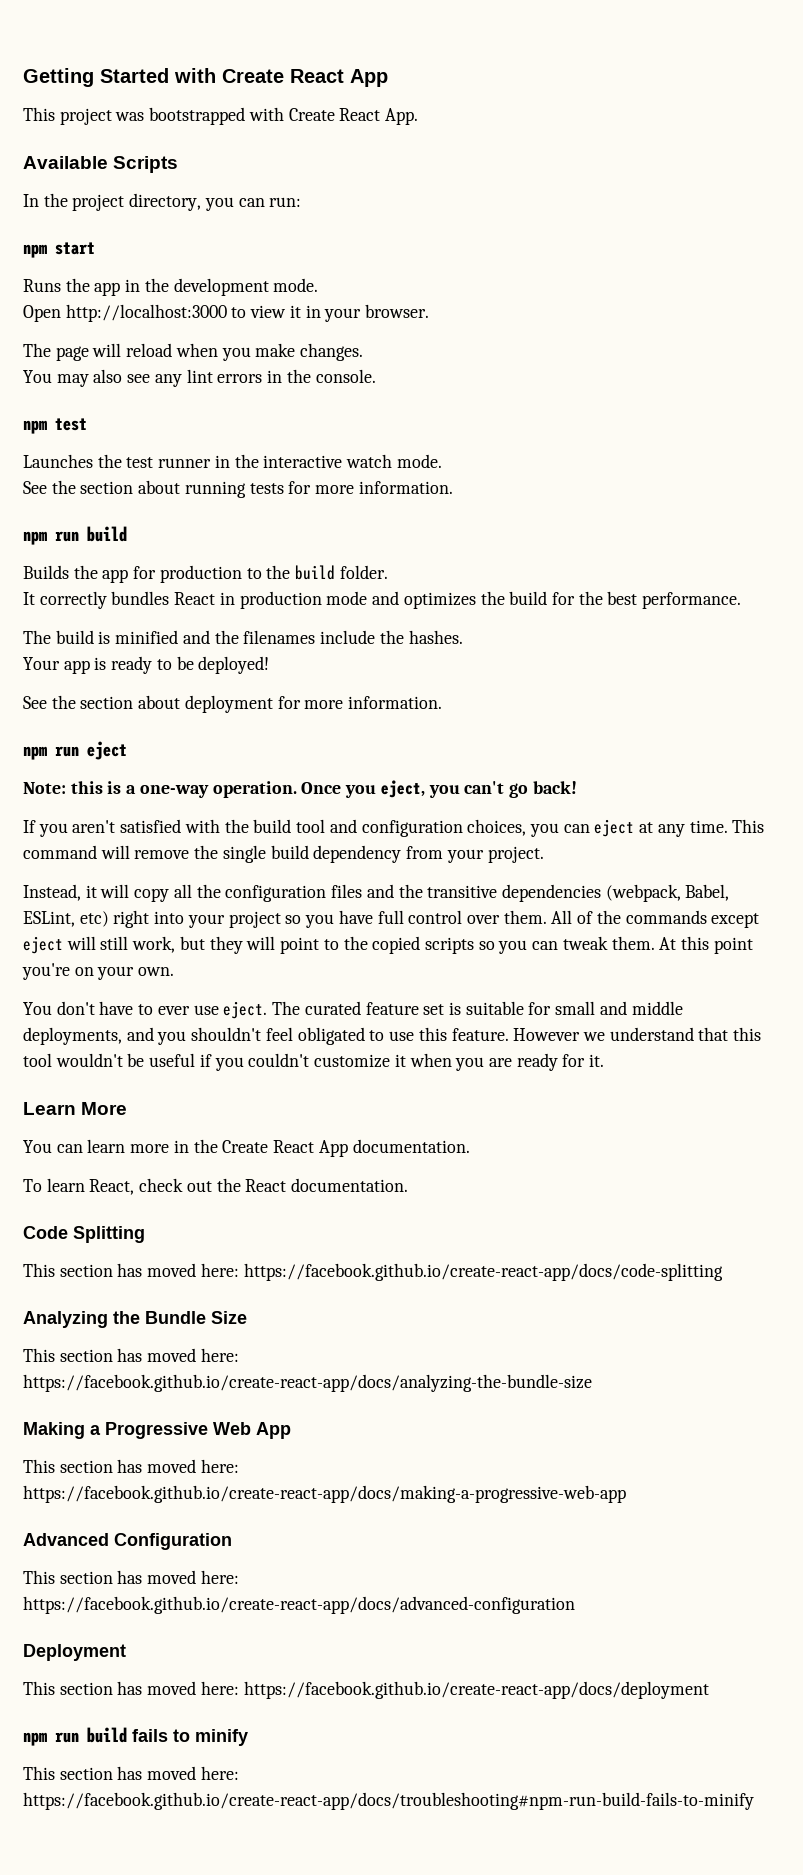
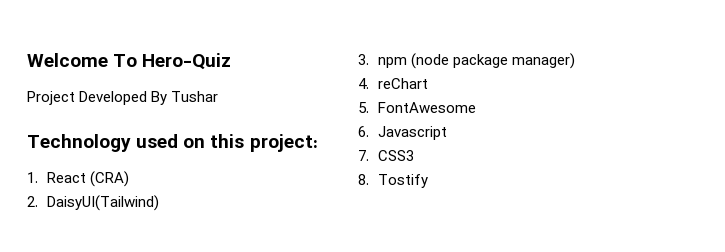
- Getting Started with Create React App
- This project was bootstrapped with Create React App.
- Available Scripts
- In the project directory, you can run:
- npm start
- Runs the app in the development mode.
- Open http://localhost:3000 to view it in your browser.
- The page will reload when you make changes.
- You may also see any lint errors in the console.
- npm test
- Launches the test runner in the interactive watch mode.
- See the section about running tests for more information.
- npm run build
- Builds the app for production to the build folder.
- It correctly bundles React in production mode and optimizes the build for the best performance.
- The build is minified and the filenames include the hashes.
- Your app is ready to be deployed!
- See the section about deployment for more information.
- npm run eject
- Note: this is a one-way operation. Once you eject, you can't go back!
- If you aren't satisfied with the build tool and configuration choices, you can eject at any time. This command will remove the single build dependency from your project.
- Instead, it will copy all the configuration files and the transitive dependencies (webpack, Babel, ESLint, etc) right into your project so you have full control over them. All of the commands except eject will still work, but they will point to the copied scripts so you can tweak them. At this point you're on your own.
- You don't have to ever use eject. The curated feature set is suitable for small and middle deployments, and you shouldn't feel obligated to use this feature. However we understand that this tool wouldn't be useful if you couldn't customize it when you are ready for it.
- Learn More
- You can learn more in the Create React App documentation.
- To learn React, check out the React documentation.
- Code Splitting
- This section has moved here: https://facebook.github.io/create-react-app/docs/code-splitting
- Analyzing the Bundle Size
- This section has moved here: https://facebook.github.io/create-react-app/docs/analyzing-the-bundle-size
- Making a Progressive Web App
- This section has moved here: https://facebook.github.io/create-react-app/docs/making-a-progressive-web-app
- Advanced Configuration
- This section has moved here: https://facebook.github.io/create-react-app/docs/advanced-configuration
- Deployment
- This section has moved here: https://facebook.github.io/create-react-app/docs/deployment
- npm run build fails to minify
- This section has moved here: https://facebook.github.io/create-react-app/docs/troubleshooting#npm-run-build-fails-to-minify
+ Welcome To Hero-Quiz
+ Project Developed By Tushar
+ Technology used on this project:
+ 1. React (CRA)
+ 2. DaisyUI(Tailwind)
+ 3. npm (node package manager)
+ 4. reChart
+ 5. FontAwesome
+ 6. Javascript
+ 7. CSS3
+ 8. Tostify

